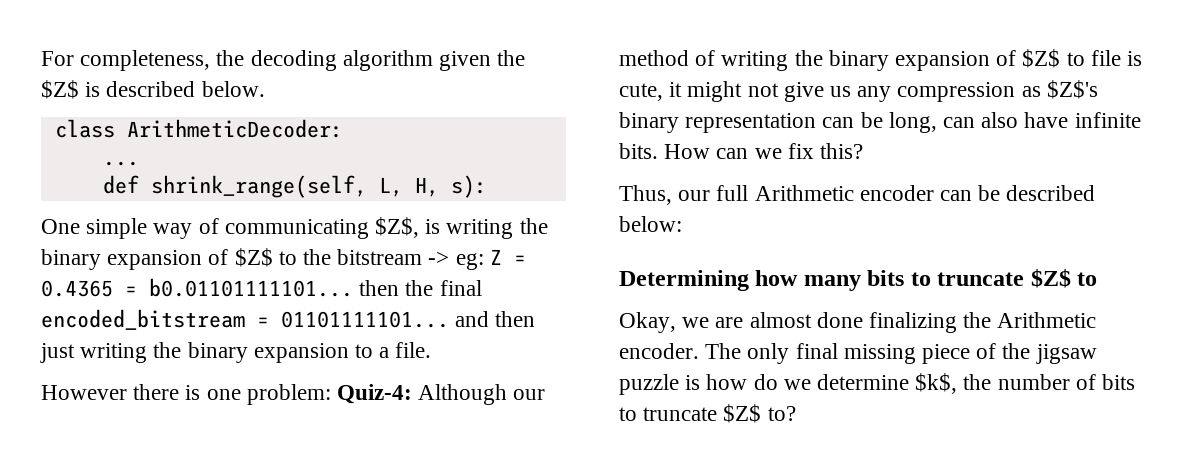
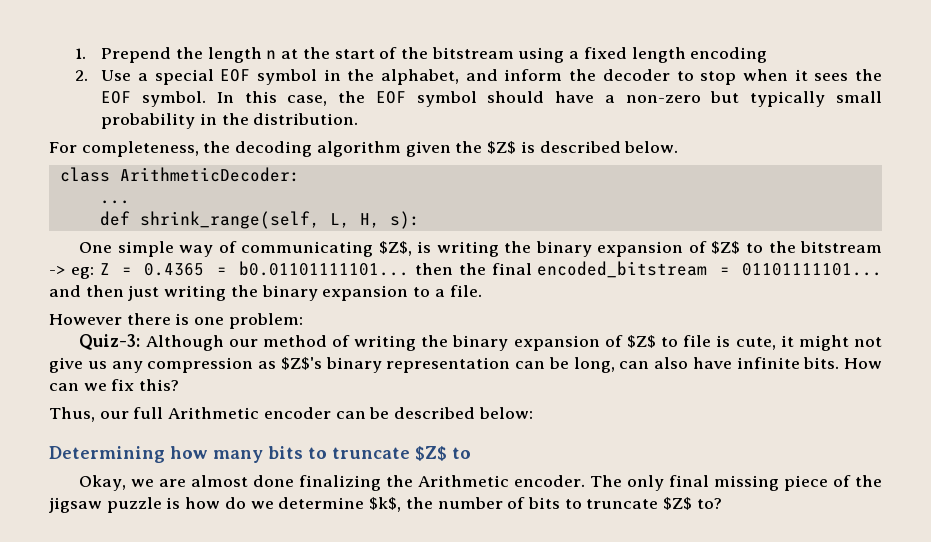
+ 1. Prepend the length n at the start of the bitstream using a fixed length encoding
+ 2. Use a special EOF symbol in the alphabet, and inform the decoder to stop when it sees the EOF symbol. In this case, the EOF symbol should have a non-zero but typically small probability in the distribution.
- However there is one problem: Quiz-4: Although our method of writing the binary expansion of $Z$ to file is cute, it might not give us any compression as $Z$'s binary representation can be long, can also have infinite bits.
+ However there is one problem:
+ Quiz-3: Although our method of writing the binary expansion of $Z$ to file is cute, it might not give us any compression as $Z$'s binary representation can be long, can also have infinite bits.

